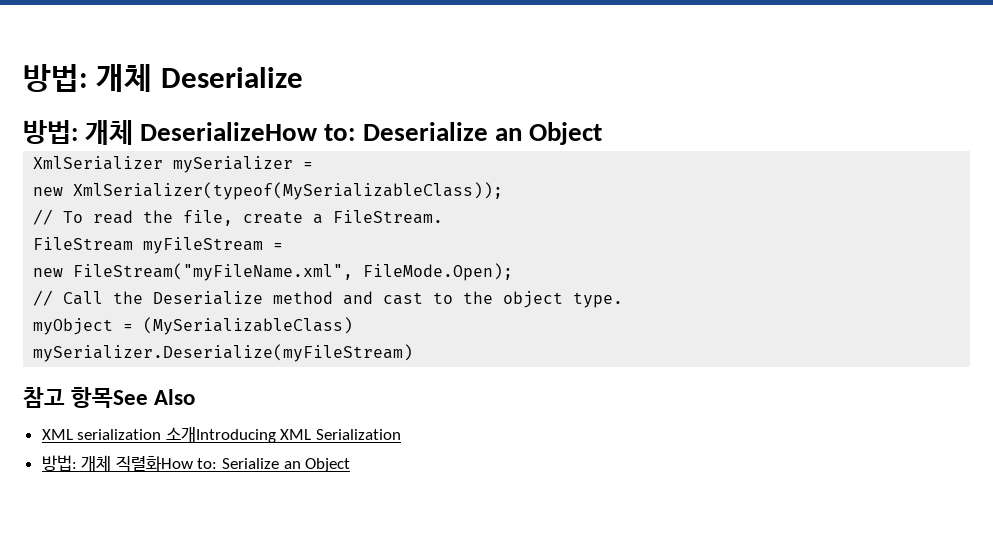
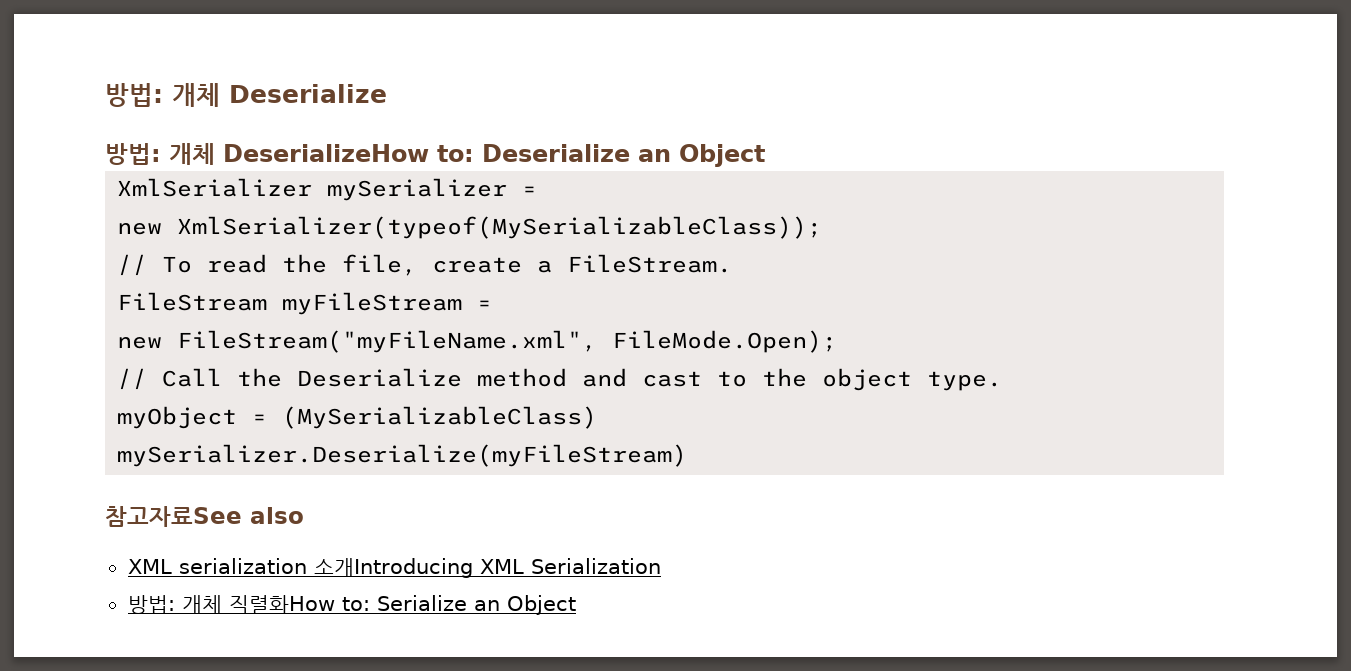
- 참고 항목See Also
+ 참고자료See also

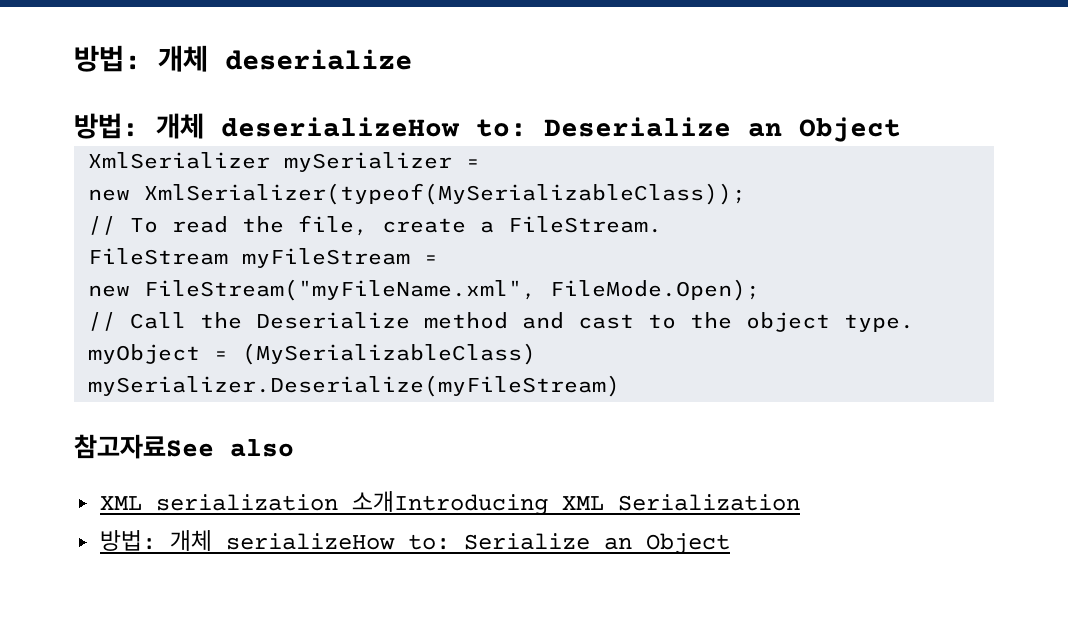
- 방법: 개체 Deserialize
- 방법: 개체 DeserializeHow to: Deserialize an Object
+ 방법: 개체 deserialize
+ 방법: 개체 deserializeHow to: Deserialize an Object
- 방법: 개체 직렬화How to: Serialize an Object
+ 방법: 개체 serializeHow to: Serialize an Object

